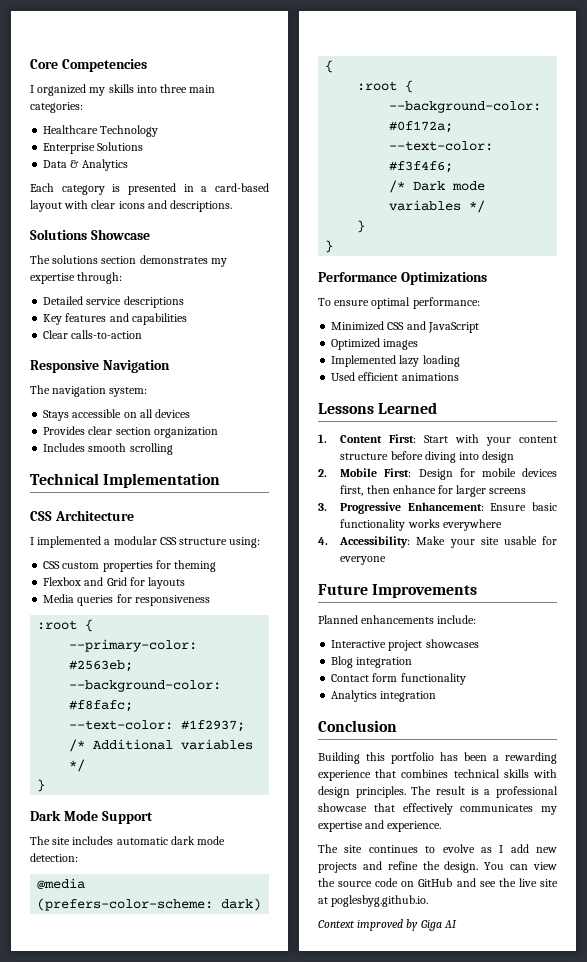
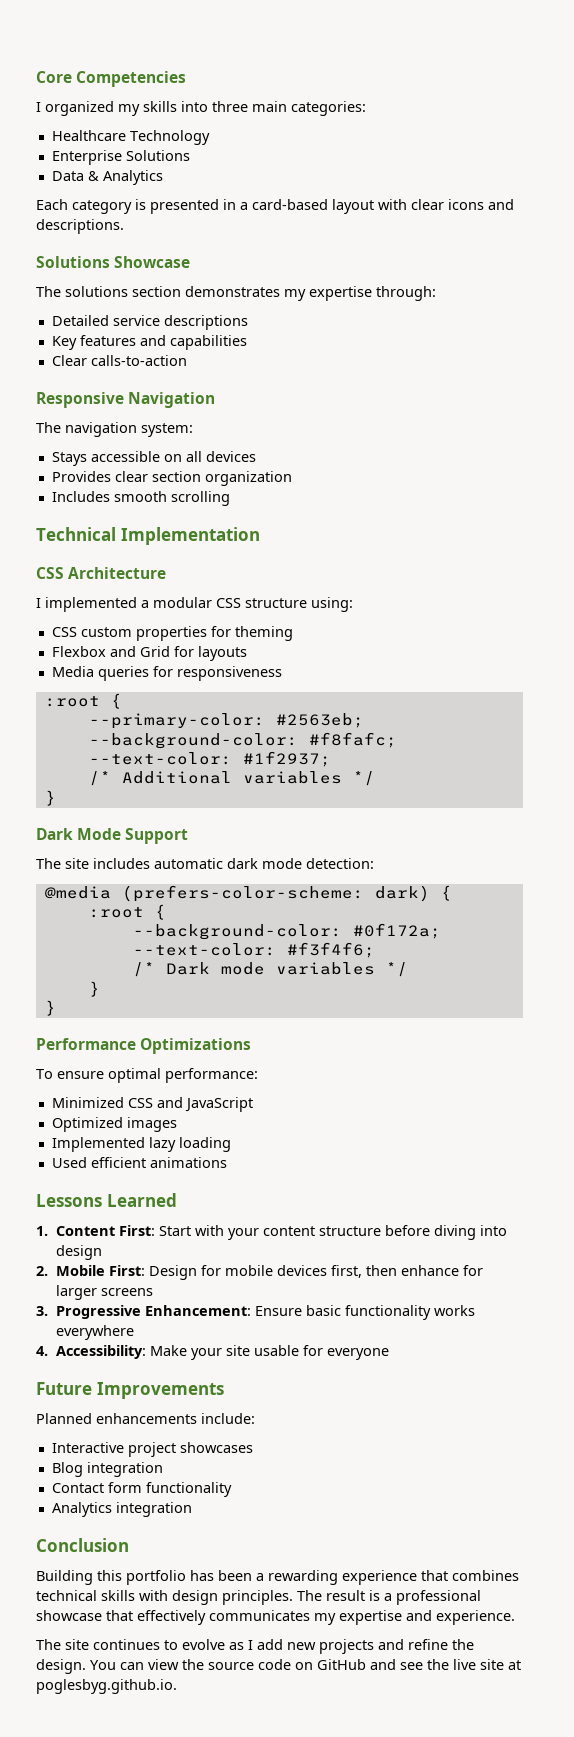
- Context improved by Giga AI

